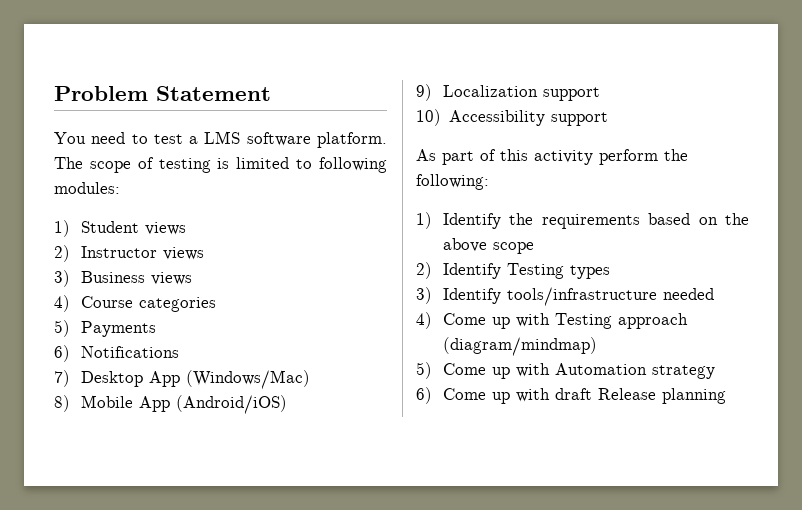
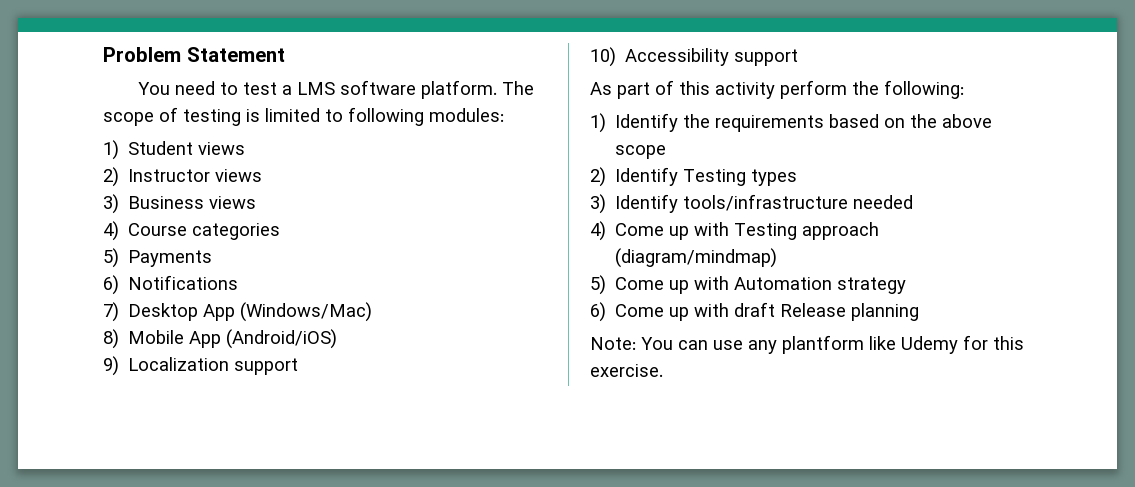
+ Note: You can use any plantform like Udemy for this exercise.

